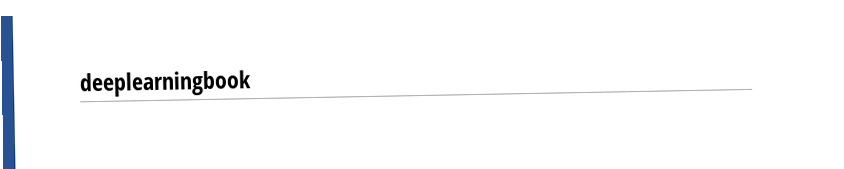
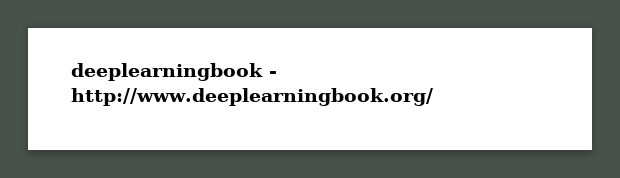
- deeplearningbook
+ deeplearningbook - http://www.deeplearningbook.org/

